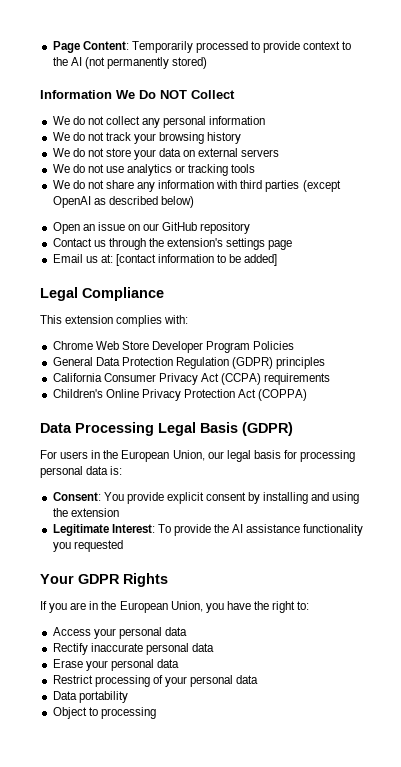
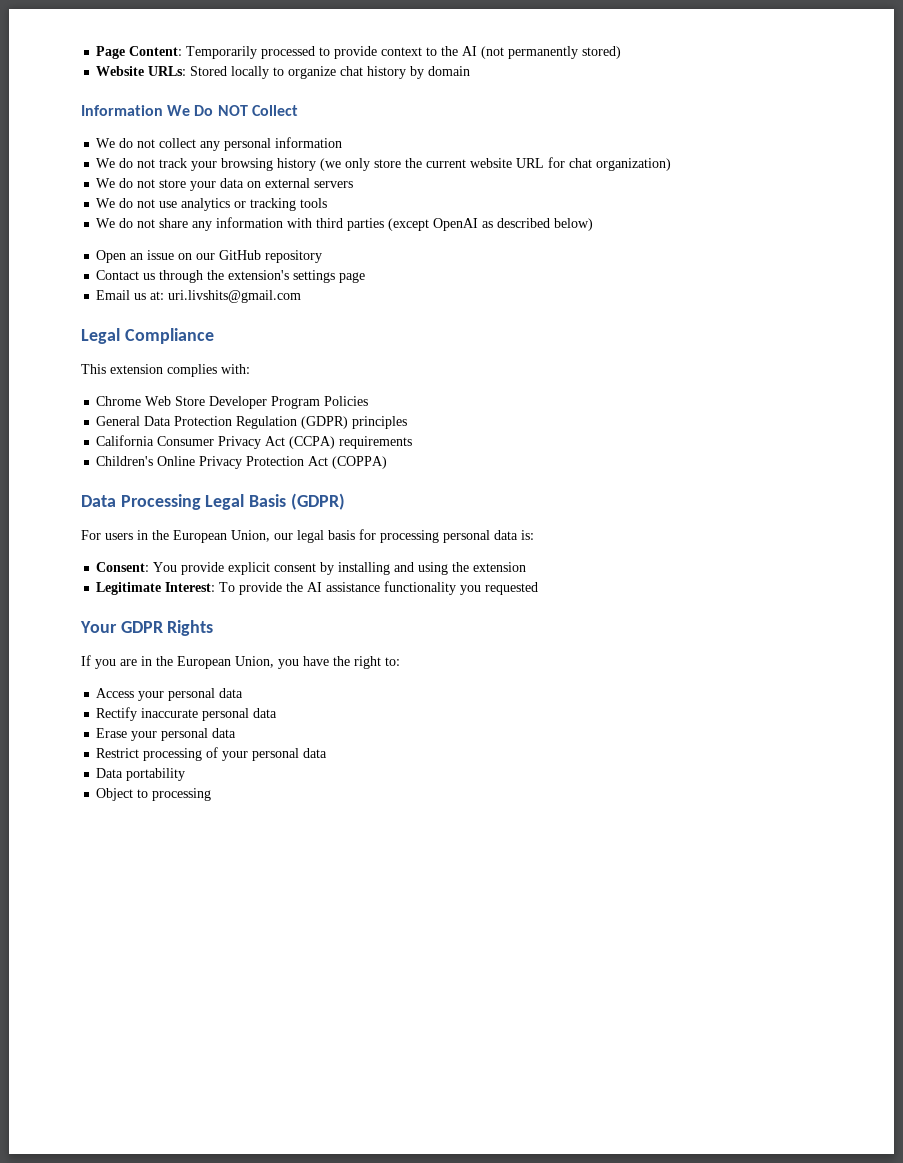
+ Website URLs: Stored locally to organize chat history by domain
- We do not track your browsing history
+ We do not track your browsing history (we only store the current website URL for chat organization)
- Email us at: [contact information to be added]
+ Email us at: uri.livshits@gmail.com

